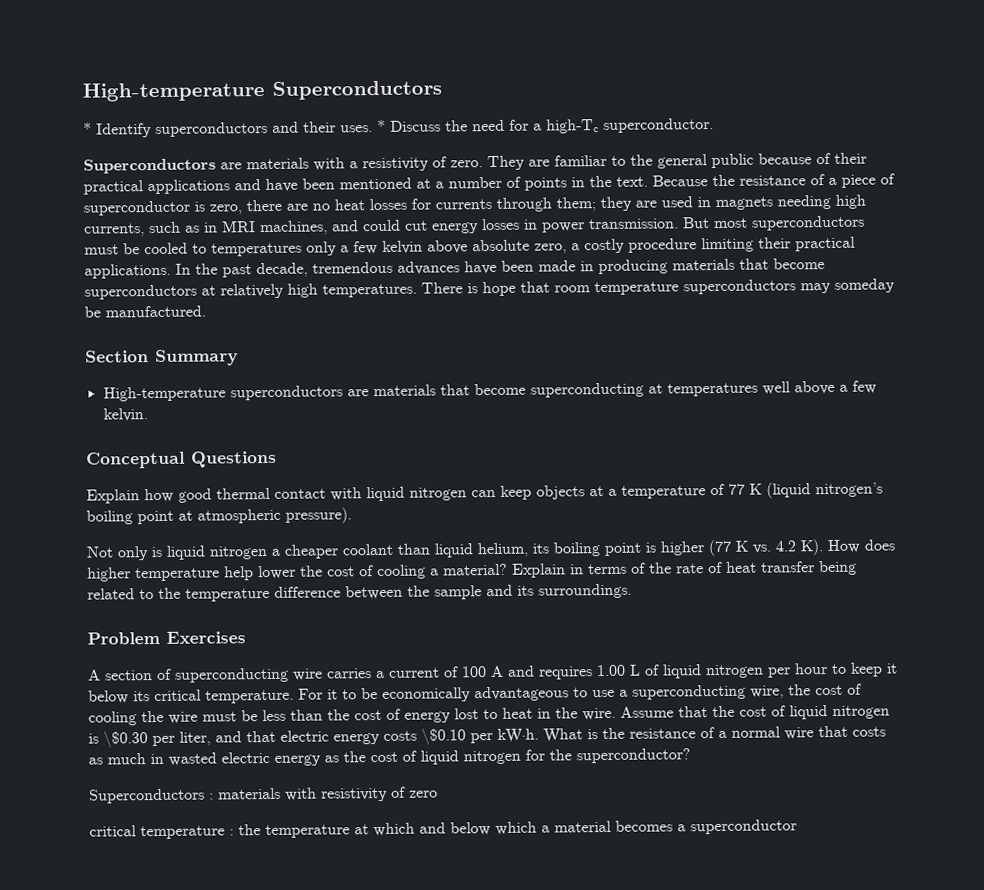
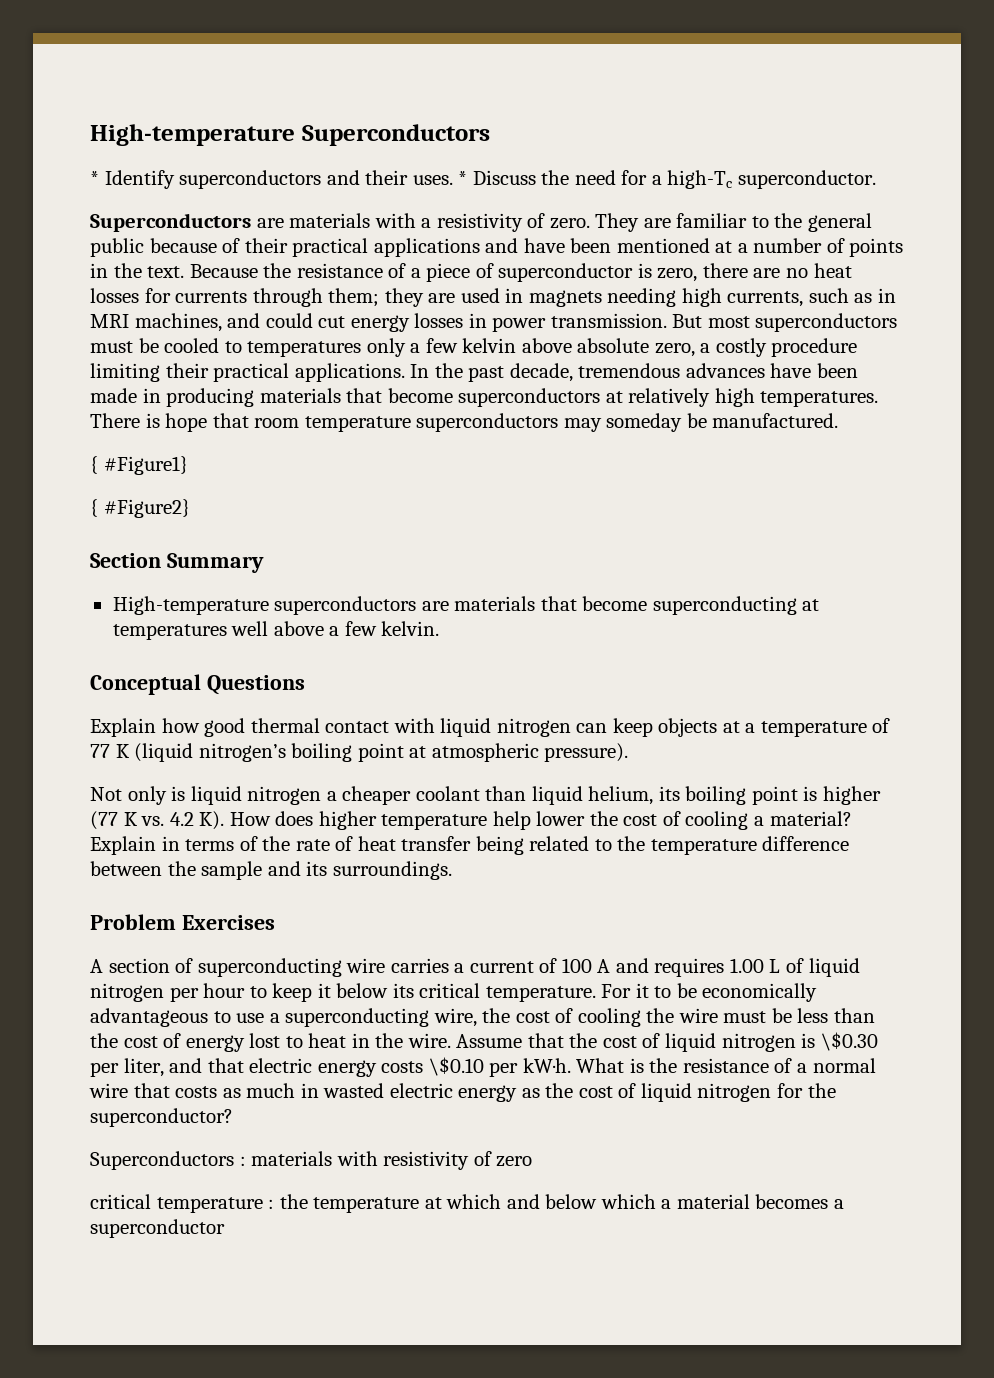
+ { #Figure1}
+ { #Figure2}

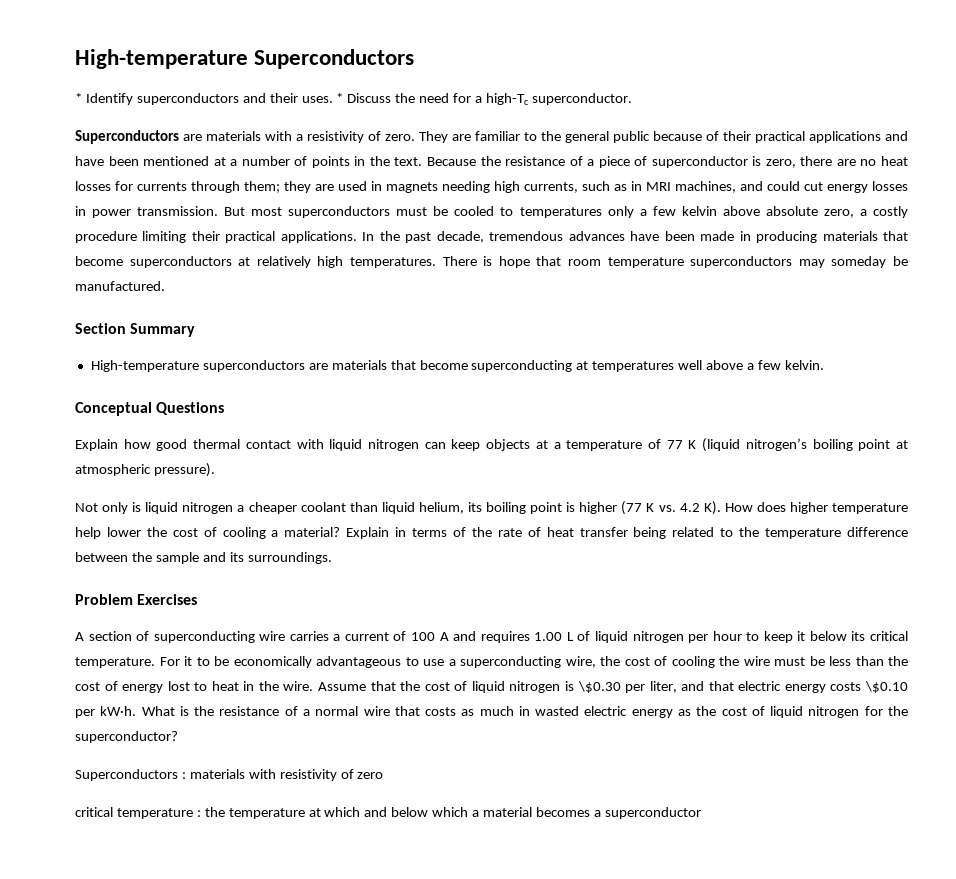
- { #Figure1}
- { #Figure2}

